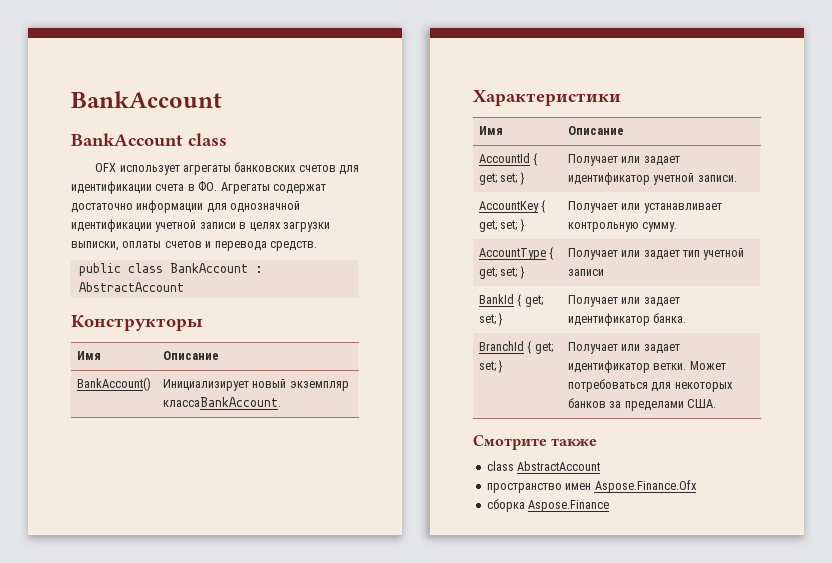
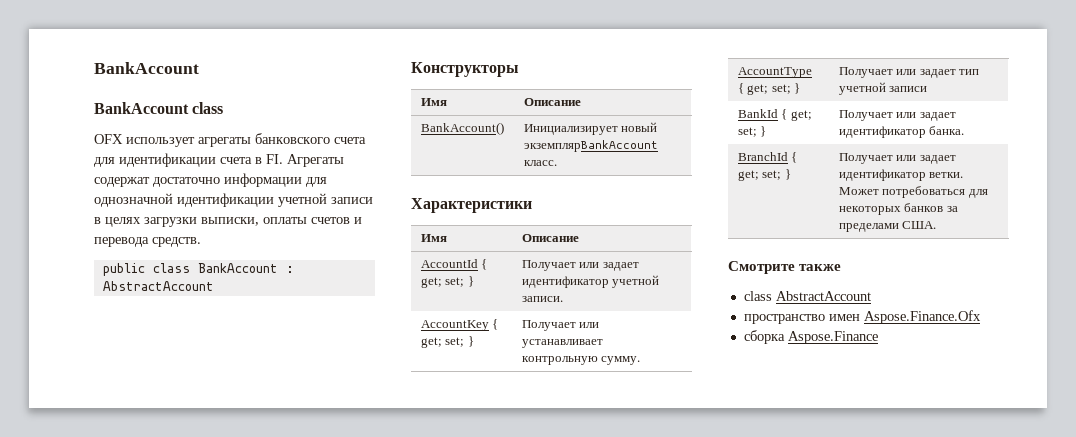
- OFX использует агрегаты банковских счетов для идентификации счета в ФО. Агрегаты содержат достаточно информации для однозначной идентификации учетной записи в целях загрузки выписки, оплаты счетов и перевода средств.
+ OFX использует агрегаты банковского счета для идентификации счета в FI. Агрегаты содержат достаточно информации для однозначной идентификации учетной записи в целях загрузки выписки, оплаты счетов и перевода средств.
- BankAccount() | Инициализирует новый экземпляр классаBankAccount.
+ BankAccount() | Инициализирует новый экземплярBankAccount класс.

